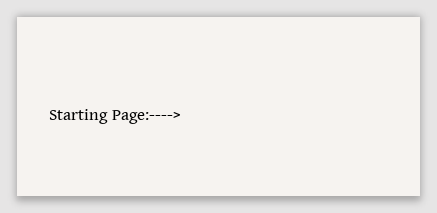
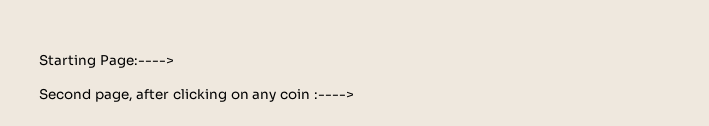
+ Second page, after clicking on any coin :---->

